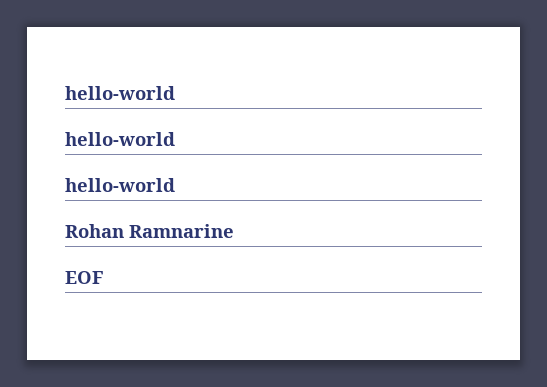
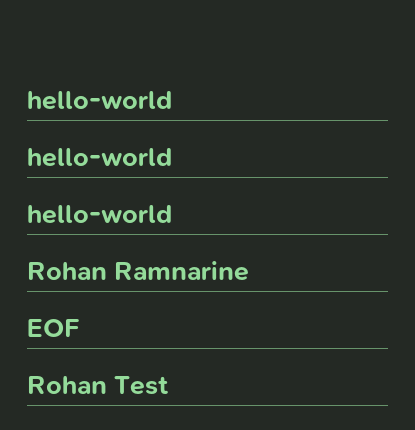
+ Rohan Test

